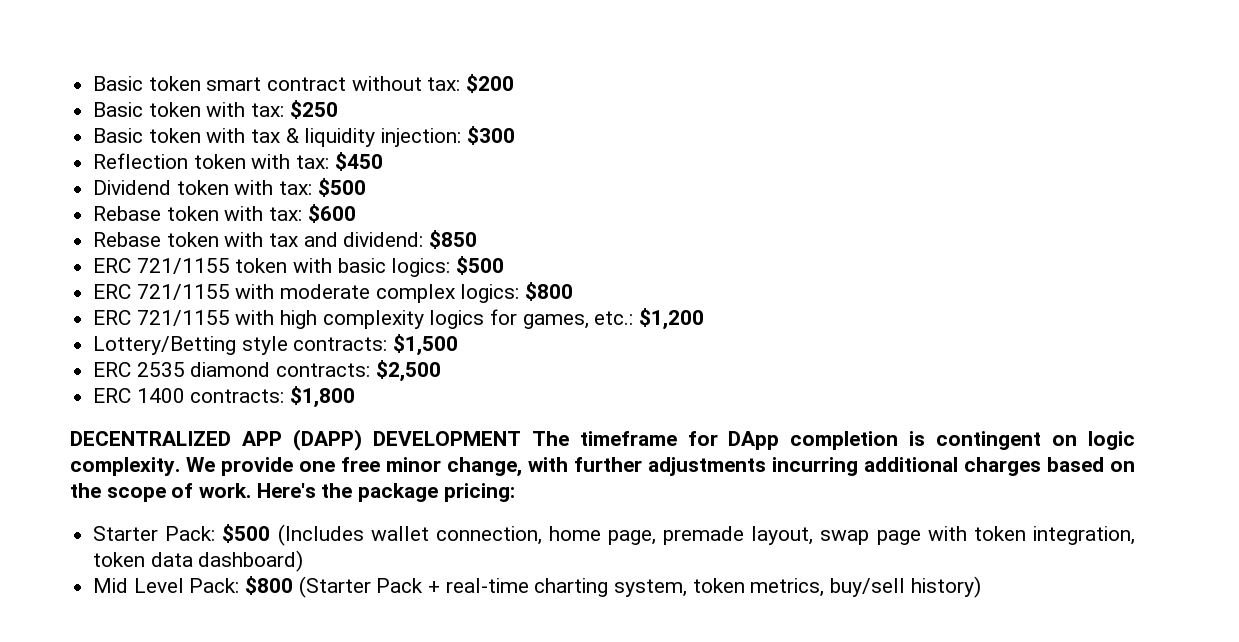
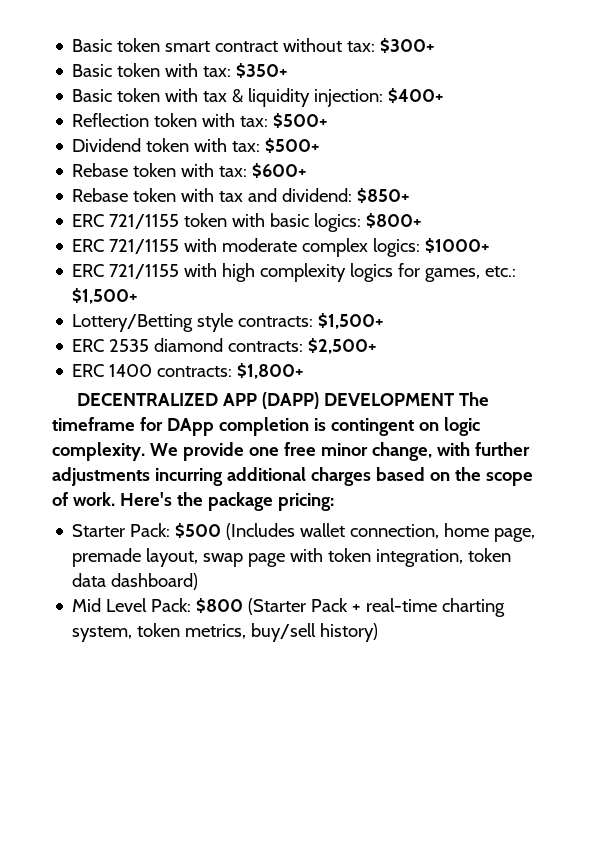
- Basic token smart contract without tax: $200
+ Basic token smart contract without tax: $300+
- Basic token with tax: $250
+ Basic token with tax: $350+
- Basic token with tax & liquidity injection: $300
+ Basic token with tax & liquidity injection: $400+
- Reflection token with tax: $450
+ Reflection token with tax: $500+
- Dividend token with tax: $500
+ Dividend token with tax: $500+
- Rebase token with tax: $600
+ Rebase token with tax: $600+
- Rebase token with tax and dividend: $850
+ Rebase token with tax and dividend: $850+
- ERC 721/1155 token with basic logics: $500
+ ERC 721/1155 token with basic logics: $800+
- ERC 721/1155 with moderate complex logics: $800
+ ERC 721/1155 with moderate complex logics: $1000+
- ERC 721/1155 with high complexity logics for games, etc.: $1,200
+ ERC 721/1155 with high complexity logics for games, etc.: $1,500+
- Lottery/Betting style contracts: $1,500
+ Lottery/Betting style contracts: $1,500+
- ERC 2535 diamond contracts: $2,500
+ ERC 2535 diamond contracts: $2,500+
- ERC 1400 contracts: $1,800
+ ERC 1400 contracts: $1,800+

